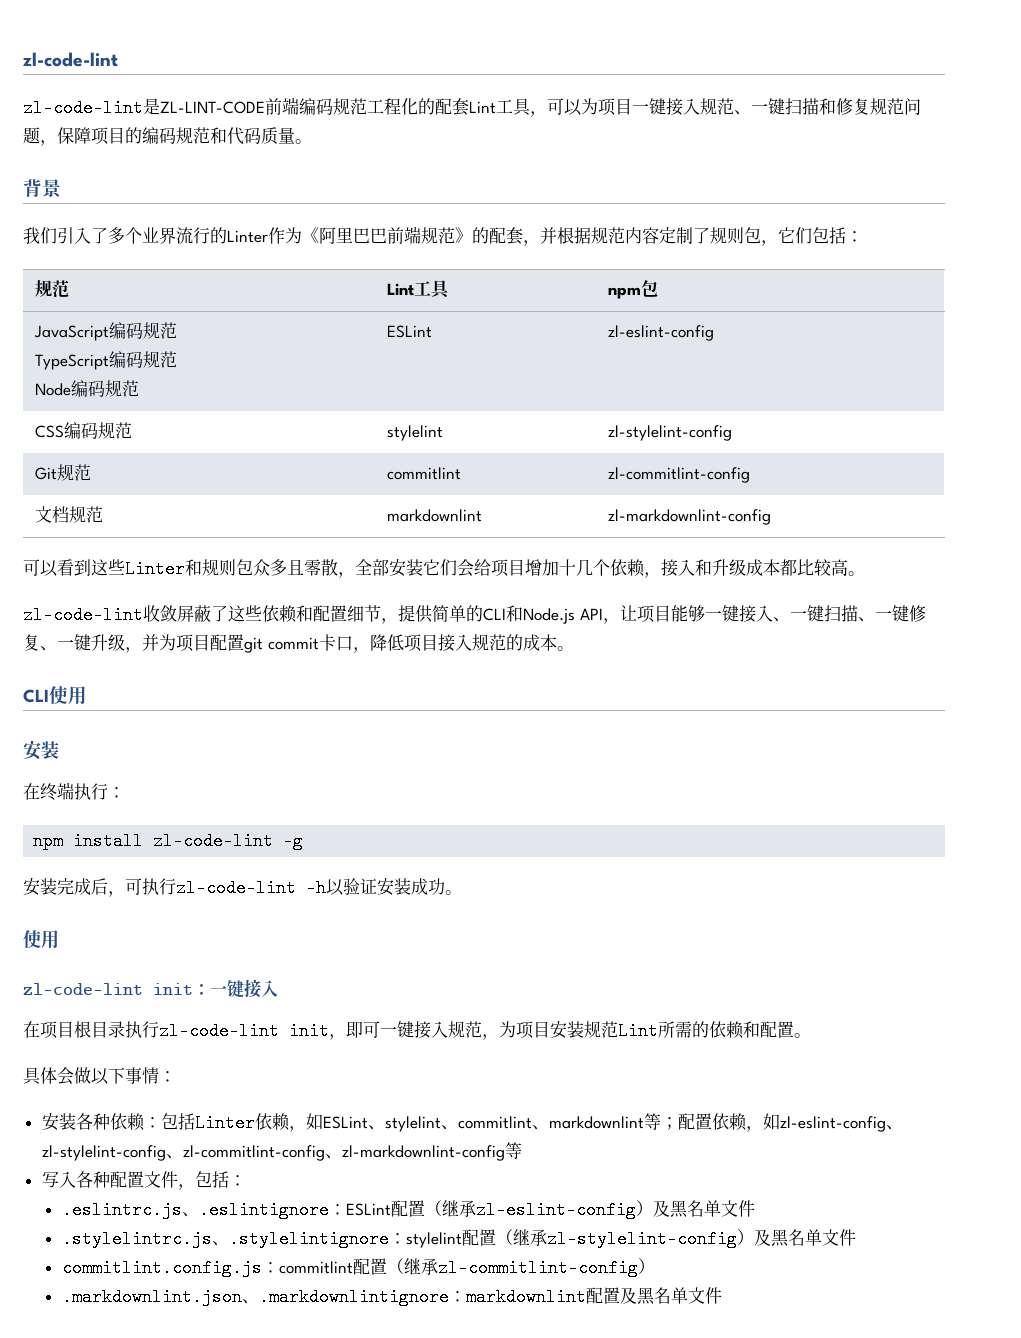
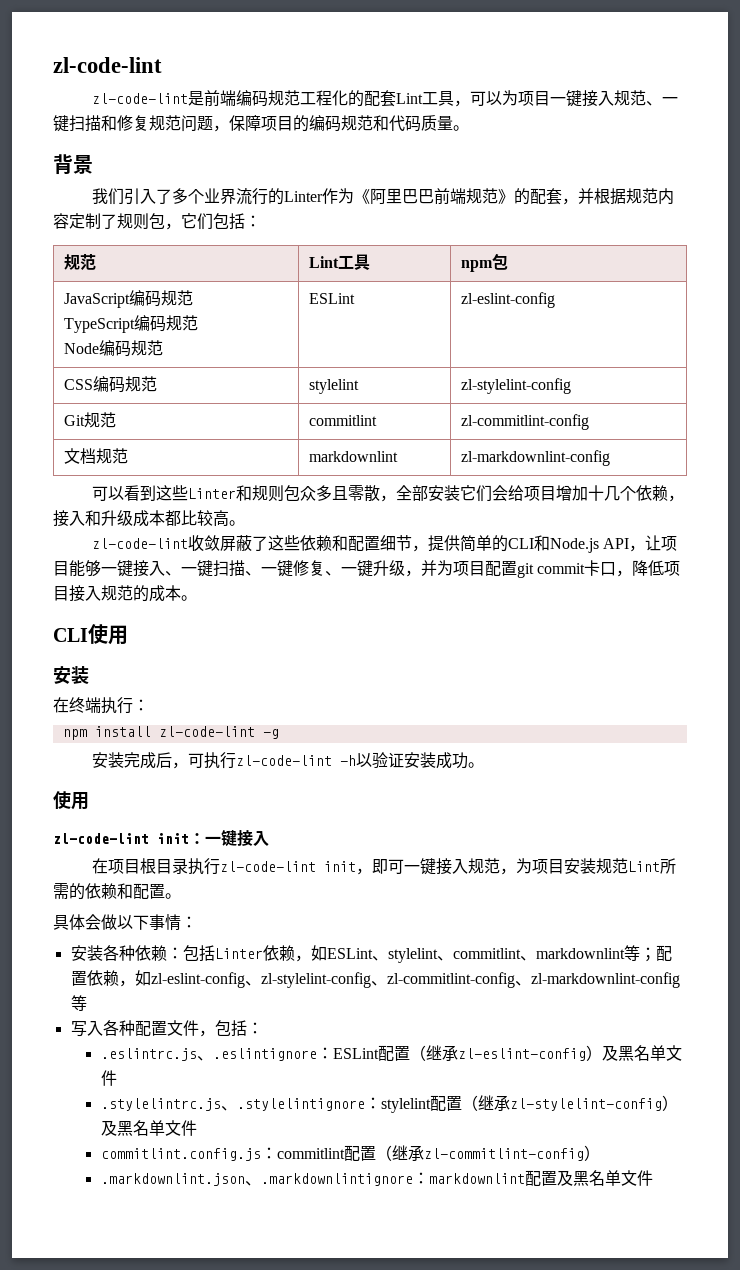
- zl-code-lint是ZL-LINT-CODE前端编码规范工程化的配套Lint工具，可以为项目一键接入规范、一键扫描和修复规范问题，保障项目的编码规范和代码质量。
+ zl-code-lint是前端编码规范工程化的配套Lint工具，可以为项目一键接入规范、一键扫描和修复规范问题，保障项目的编码规范和代码质量。

